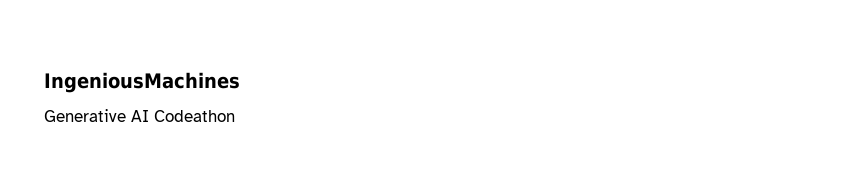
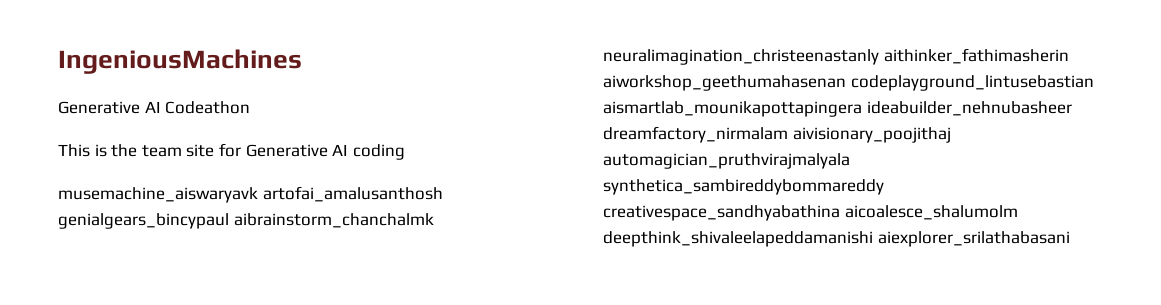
+ This is the team site for Generative AI coding
+ musemachine_aiswaryavk artofai_amalusanthosh genialgears_bincypaul aibrainstorm_chanchalmk neuralimagination_christeenastanly aithinker_fathimasherin aiworkshop_geethumahasenan codeplayground_lintusebastian aismartlab_mounikapottapingera ideabuilder_nehnubasheer dreamfactory_nirmalam aivisionary_poojithaj automagician_pruthvirajmalyala synthetica_sambireddybommareddy creativespace_sandhyabathina aicoalesce_shalumolm deepthink_shivaleelapeddamanishi aiexplorer_srilathabasani

